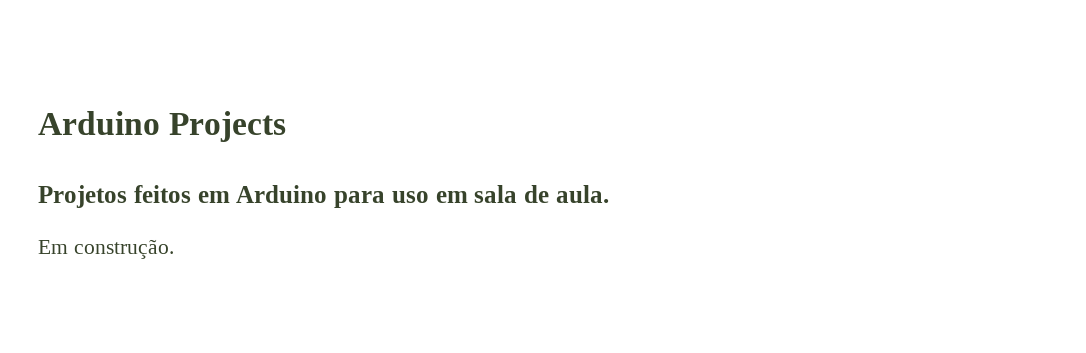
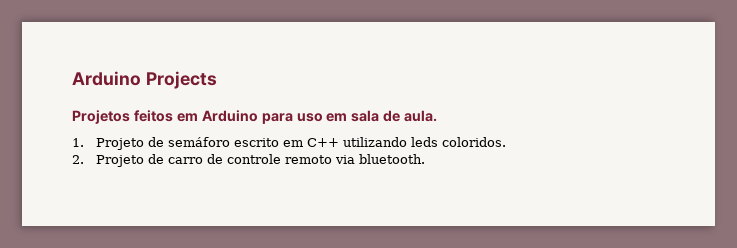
- Em construção.
+ 1. Projeto de semáforo escrito em C++ utilizando leds coloridos.
+ 2. Projeto de carro de controle remoto via bluetooth.

